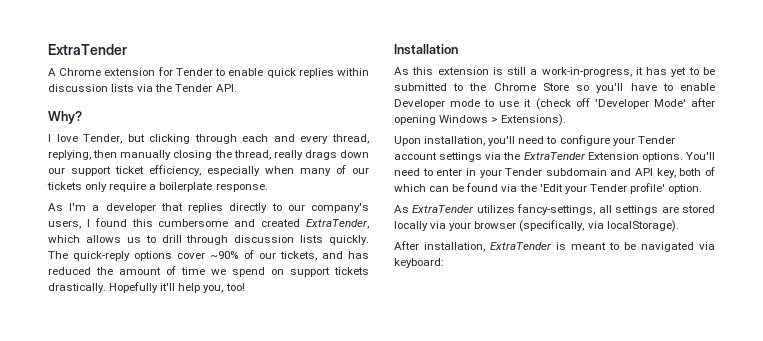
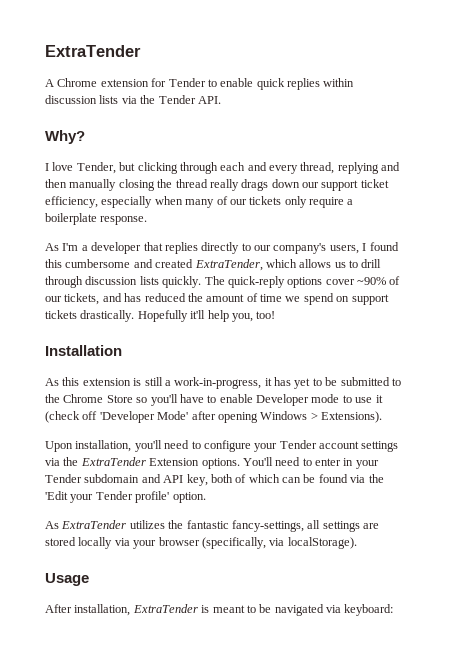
- I love Tender, but clicking through each and every thread, replying, then manually closing the thread, really drags down our support ticket efficiency, especially when many of our tickets only require a boilerplate response.
+ I love Tender, but clicking through each and every thread, replying and then manually closing the thread really drags down our support ticket efficiency, especially when many of our tickets only require a boilerplate response.
- As ExtraTender utilizes fancy-settings, all settings are stored locally via your browser (specifically, via localStorage).
+ As ExtraTender utilizes the fantastic fancy-settings, all settings are stored locally via your browser (specifically, via localStorage).
+ Usage

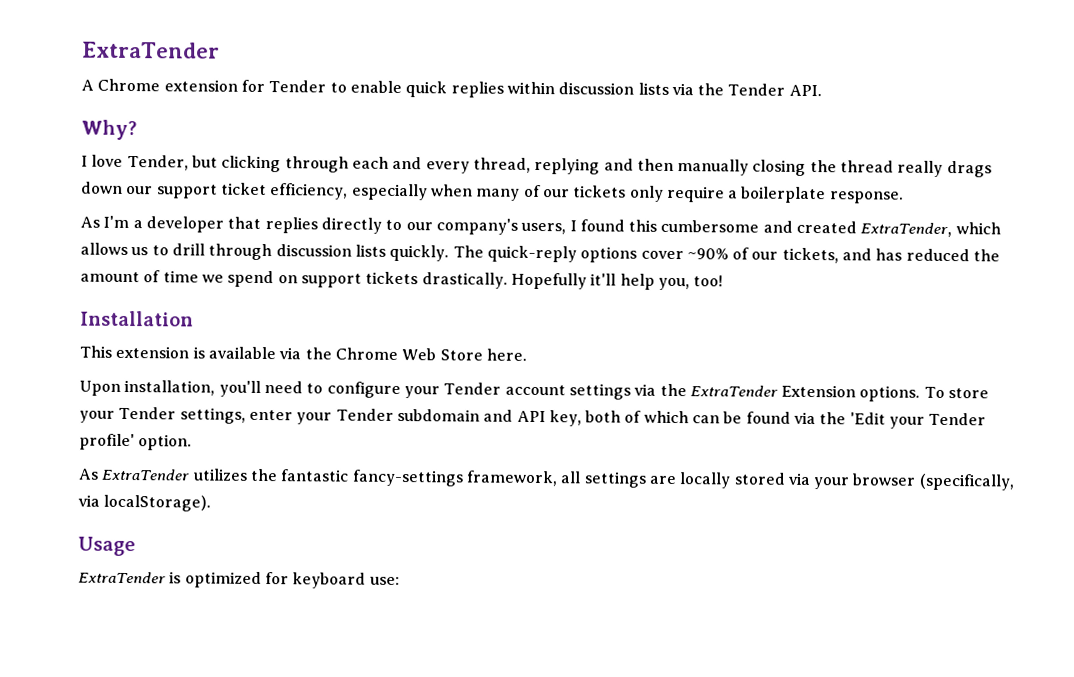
- As this extension is still a work-in-progress, it has yet to be submitted to the Chrome Store so you'll have to enable Developer mode to use it (check off 'Developer Mode' after opening Windows > Extensions).
+ This extension is available via the Chrome Web Store here.
- You'll need to enter in your Tender subdomain and API key, both of which can be found via the 'Edit your Tender profile' option.
+ To store your Tender settings, enter your Tender subdomain and API key, both of which can be found via the 'Edit your Tender profile' option.
- As ExtraTender utilizes the fantastic fancy-settings, all settings are stored locally via your browser (specifically, via localStorage).
+ As ExtraTender utilizes the fantastic fancy-settings framework, all settings are locally stored via your browser (specifically, via localStorage).
- After installation, ExtraTender is meant to be navigated via keyboard:
+ ExtraTender is optimized for keyboard use:

